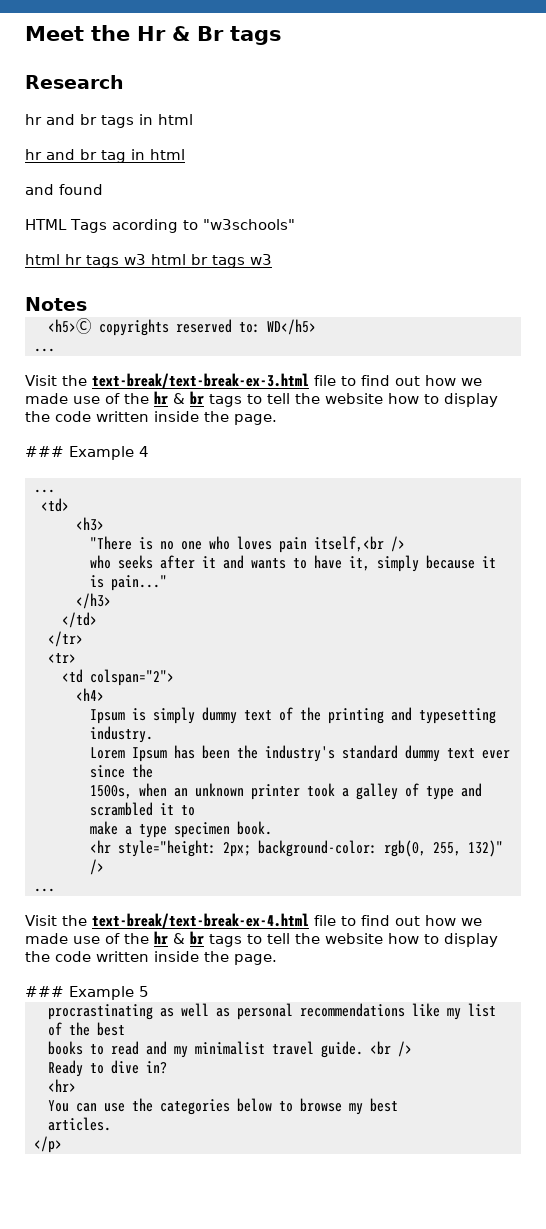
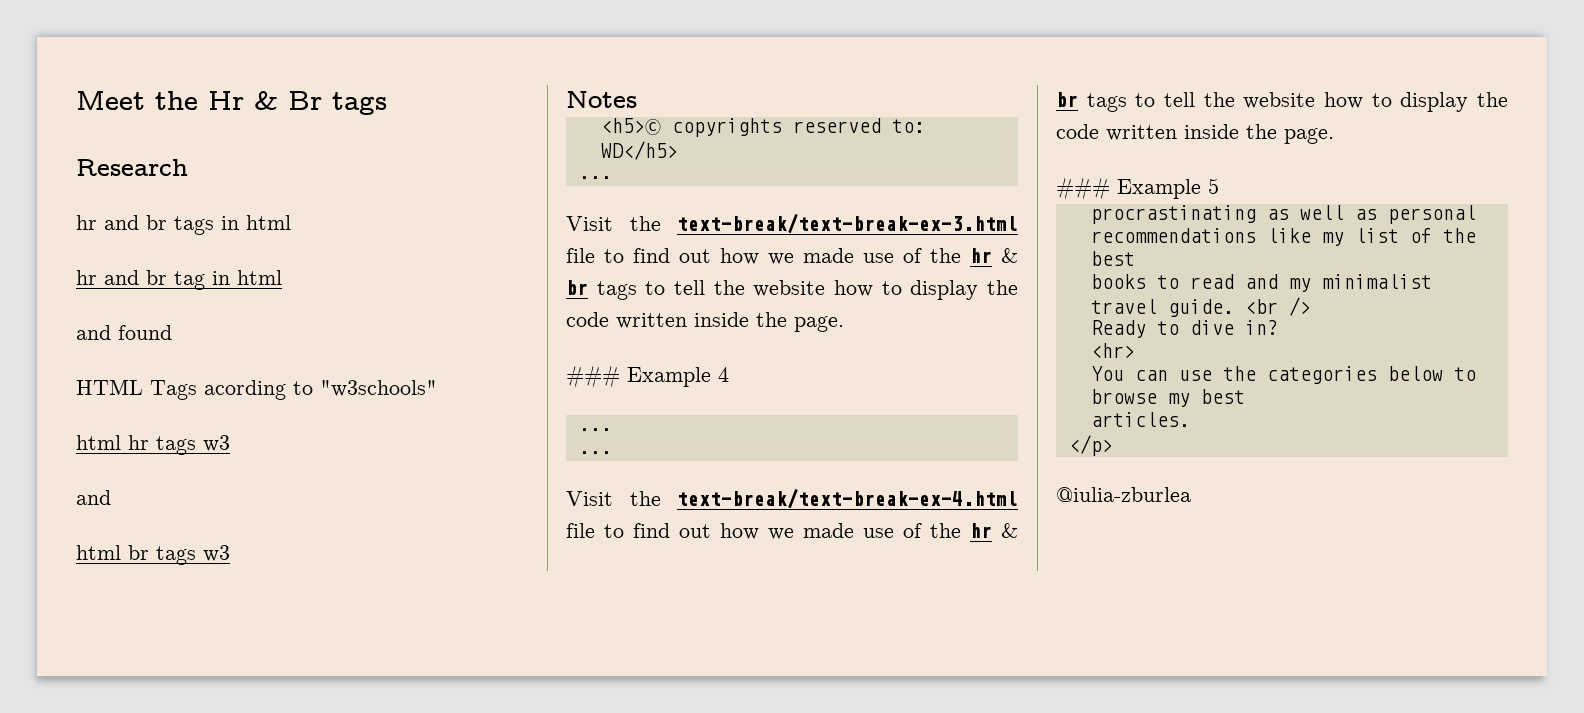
- html hr tags w3 html br tags w3
+ html hr tags w3
+ and
+ html br tags w3
- <td>
- <h3>
- "There is no one who loves pain itself,<br />
- who seeks after it and wants to have it, simply because it is pain..."
- </h3>
- </td>
- </tr>
- <tr>
- <td colspan="2">
- <h4>
- Ipsum is simply dummy text of the printing and typesetting industry.
- Lorem Ipsum has been the industry's standard dummy text ever since the
- 1500s, when an unknown printer took a galley of type and scrambled it to
- make a type specimen book.
- <hr style="height: 2px; background-color: rgb(0, 255, 132)" />
+ @iulia-zburlea

